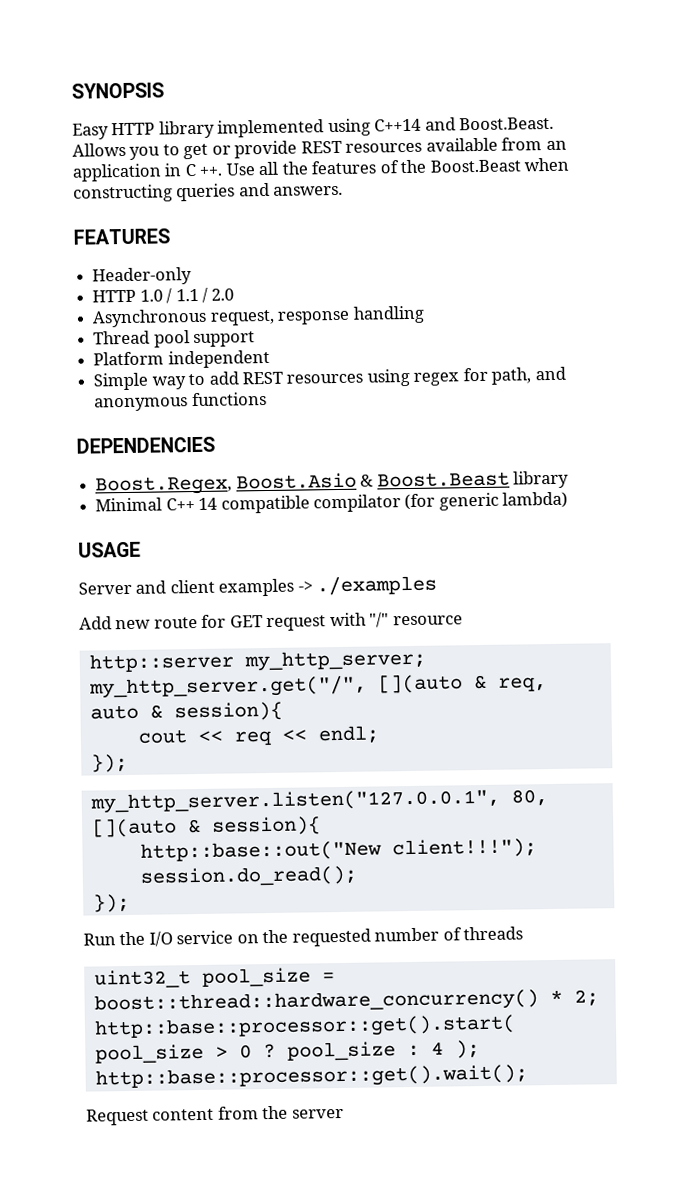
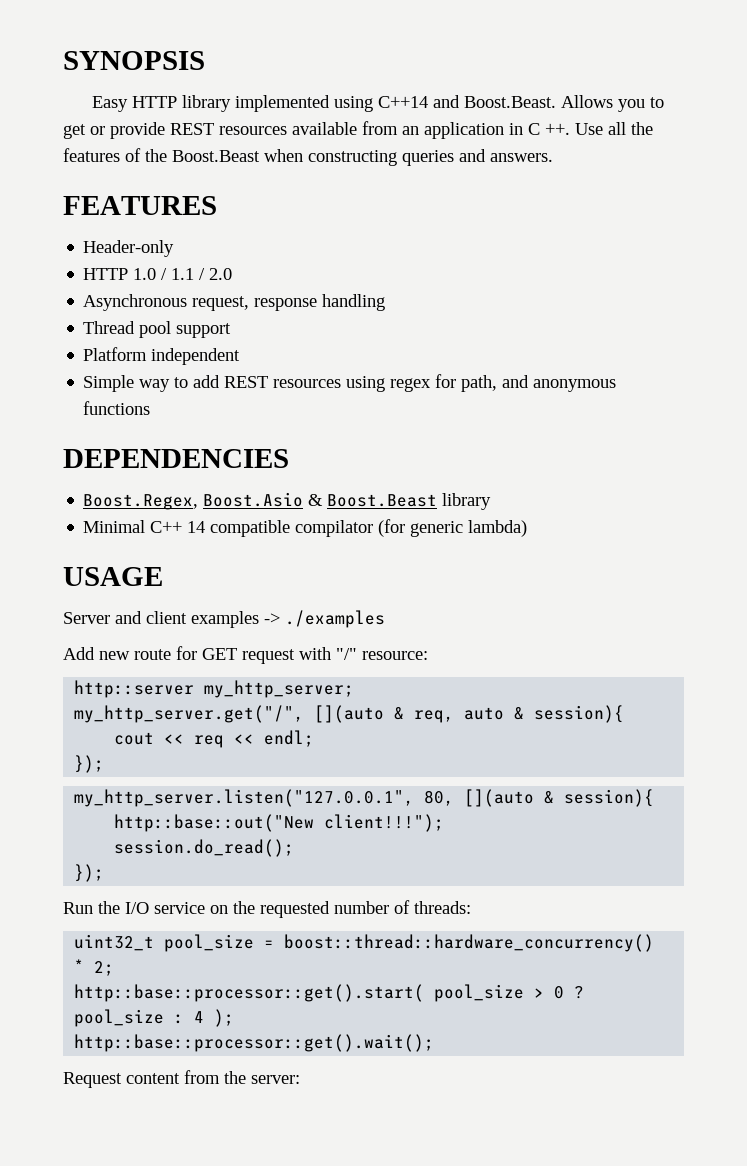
- Add new route for GET request with "/" resource
+ Add new route for GET request with "/" resource:
- Run the I/O service on the requested number of threads
+ Run the I/O service on the requested number of threads:
- Request content from the server
+ Request content from the server:

